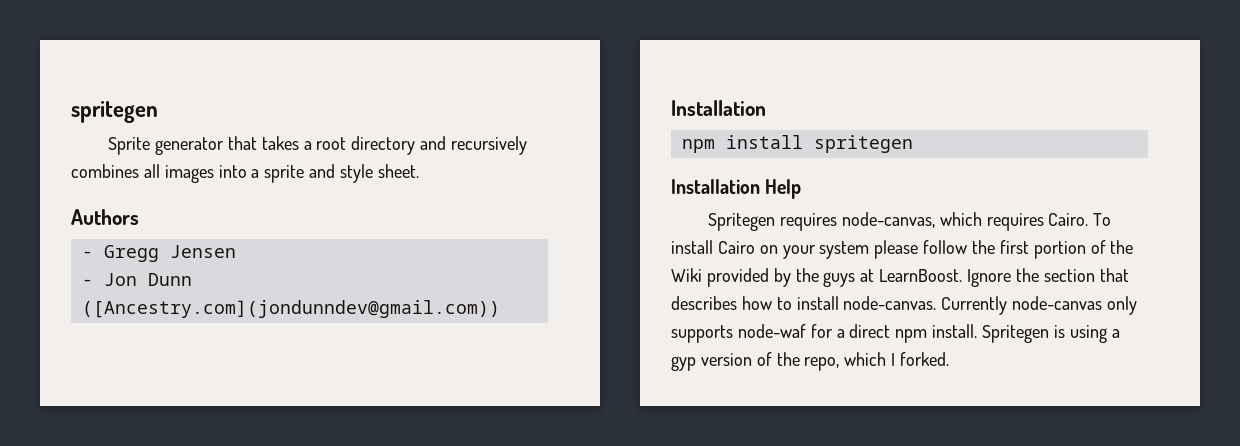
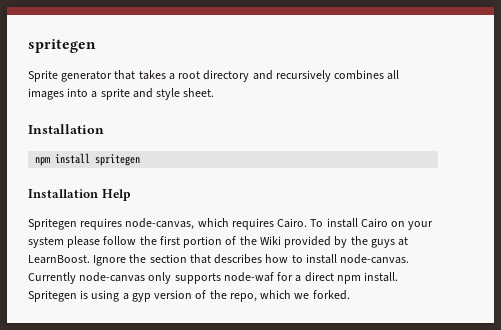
- Authors
- - Gregg Jensen
- - Jon Dunn ([Ancestry.com](jondunndev@gmail.com))
- Spritegen is using a gyp version of the repo, which I forked.
+ Spritegen is using a gyp version of the repo, which we forked.

